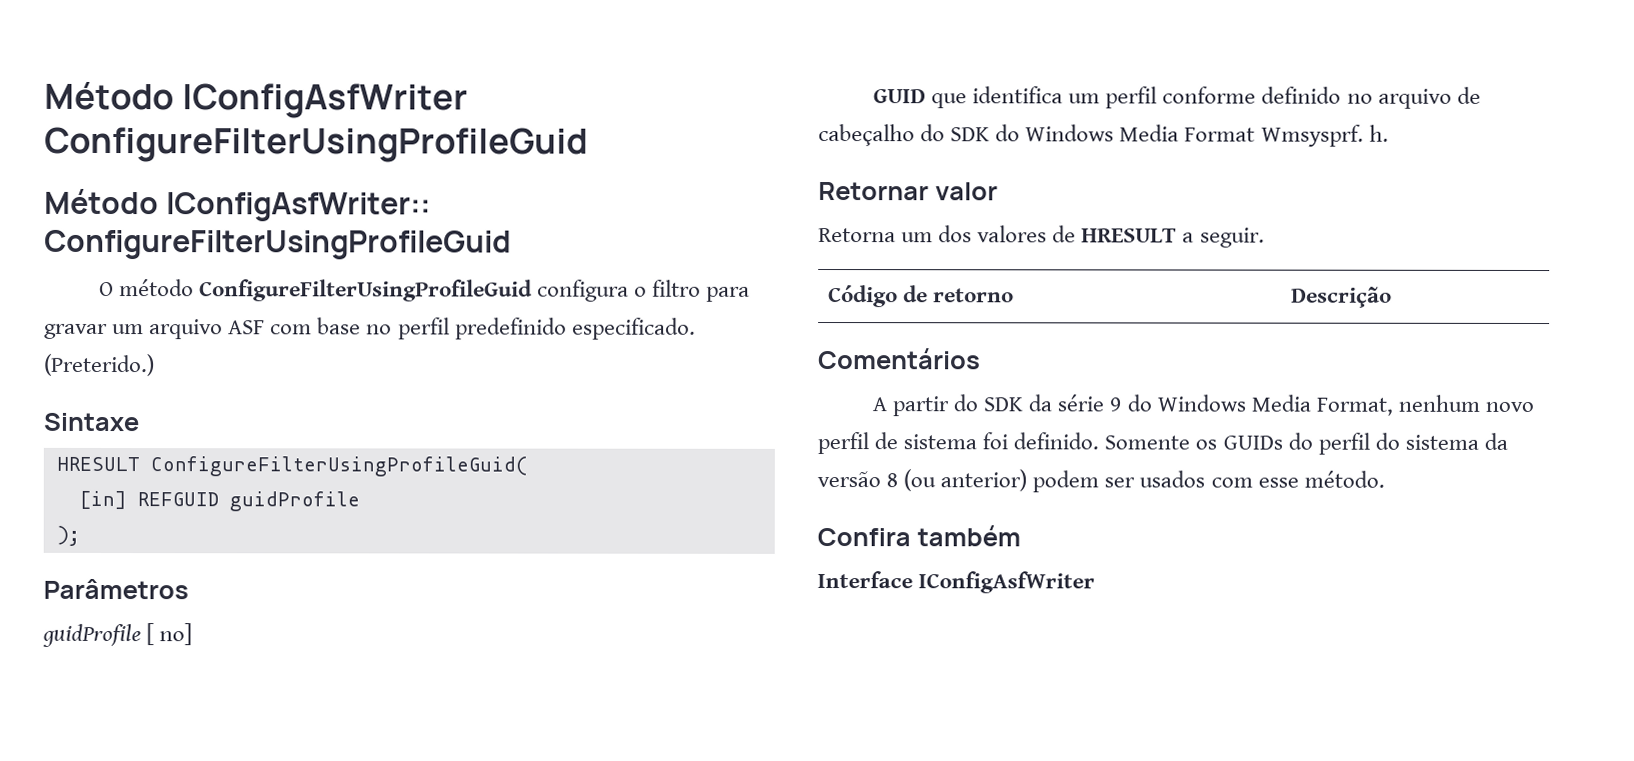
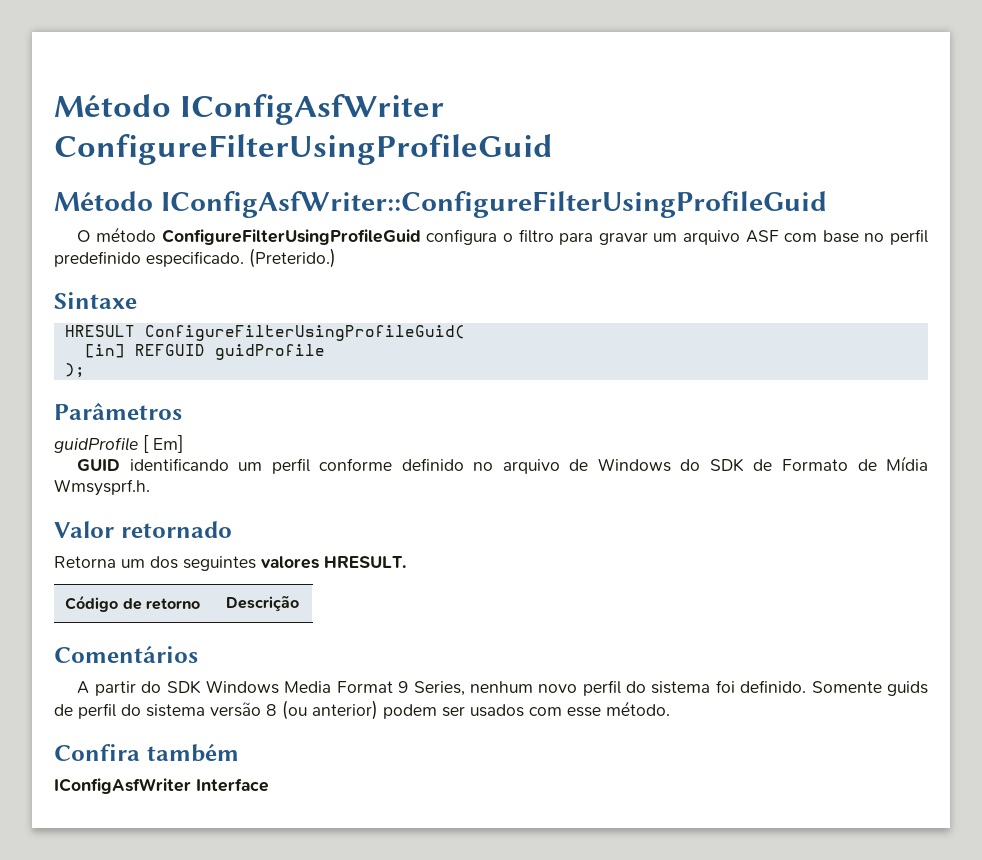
- Método IConfigAsfWriter:: ConfigureFilterUsingProfileGuid
+ Método IConfigAsfWriter::ConfigureFilterUsingProfileGuid
- guidProfile [ no]
+ guidProfile [ Em]
- GUID que identifica um perfil conforme definido no arquivo de cabeçalho do SDK do Windows Media Format Wmsysprf. h.
- Retornar valor
- Retorna um dos valores de HRESULT a seguir.
+ GUID identificando um perfil conforme definido no arquivo de Windows do SDK de Formato de Mídia Wmsysprf.h.
+ Valor retornado
+ Retorna um dos seguintes valores HRESULT.
- A partir do SDK da série 9 do Windows Media Format, nenhum novo perfil de sistema foi definido.
+ A partir do SDK Windows Media Format 9 Series, nenhum novo perfil do sistema foi definido.
- Somente os GUIDs do perfil do sistema da versão 8 (ou anterior) podem ser usados com esse método.
+ Somente guids de perfil do sistema versão 8 (ou anterior) podem ser usados com esse método.
- Interface IConfigAsfWriter
+ IConfigAsfWriter Interface

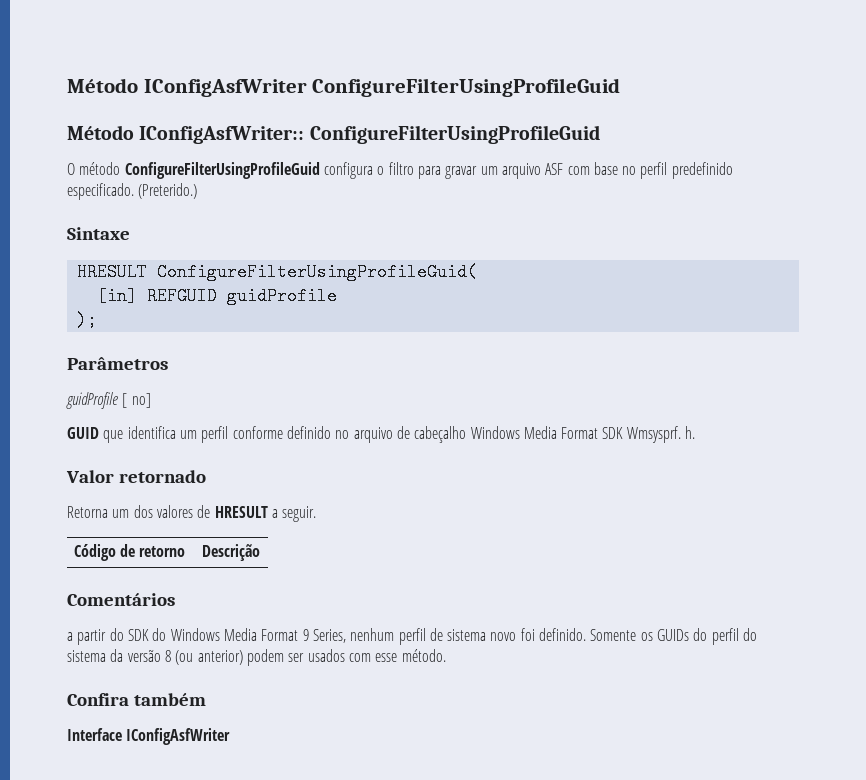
- Método IConfigAsfWriter::ConfigureFilterUsingProfileGuid
+ Método IConfigAsfWriter:: ConfigureFilterUsingProfileGuid
- guidProfile [ Em]
+ guidProfile [ no]
- GUID identificando um perfil conforme definido no arquivo de Windows do SDK de Formato de Mídia Wmsysprf.h.
+ GUID que identifica um perfil conforme definido no arquivo de cabeçalho Windows Media Format SDK Wmsysprf. h.
- Retorna um dos seguintes valores HRESULT.
+ Retorna um dos valores de HRESULT a seguir.
- A partir do SDK Windows Media Format 9 Series, nenhum novo perfil do sistema foi definido. Somente guids de perfil do sistema versão 8 (ou anterior) podem ser usados com esse método.
+ a partir do SDK do Windows Media Format 9 Series, nenhum perfil de sistema novo foi definido. Somente os GUIDs do perfil do sistema da versão 8 (ou anterior) podem ser usados com esse método.
- IConfigAsfWriter Interface
+ Interface IConfigAsfWriter

